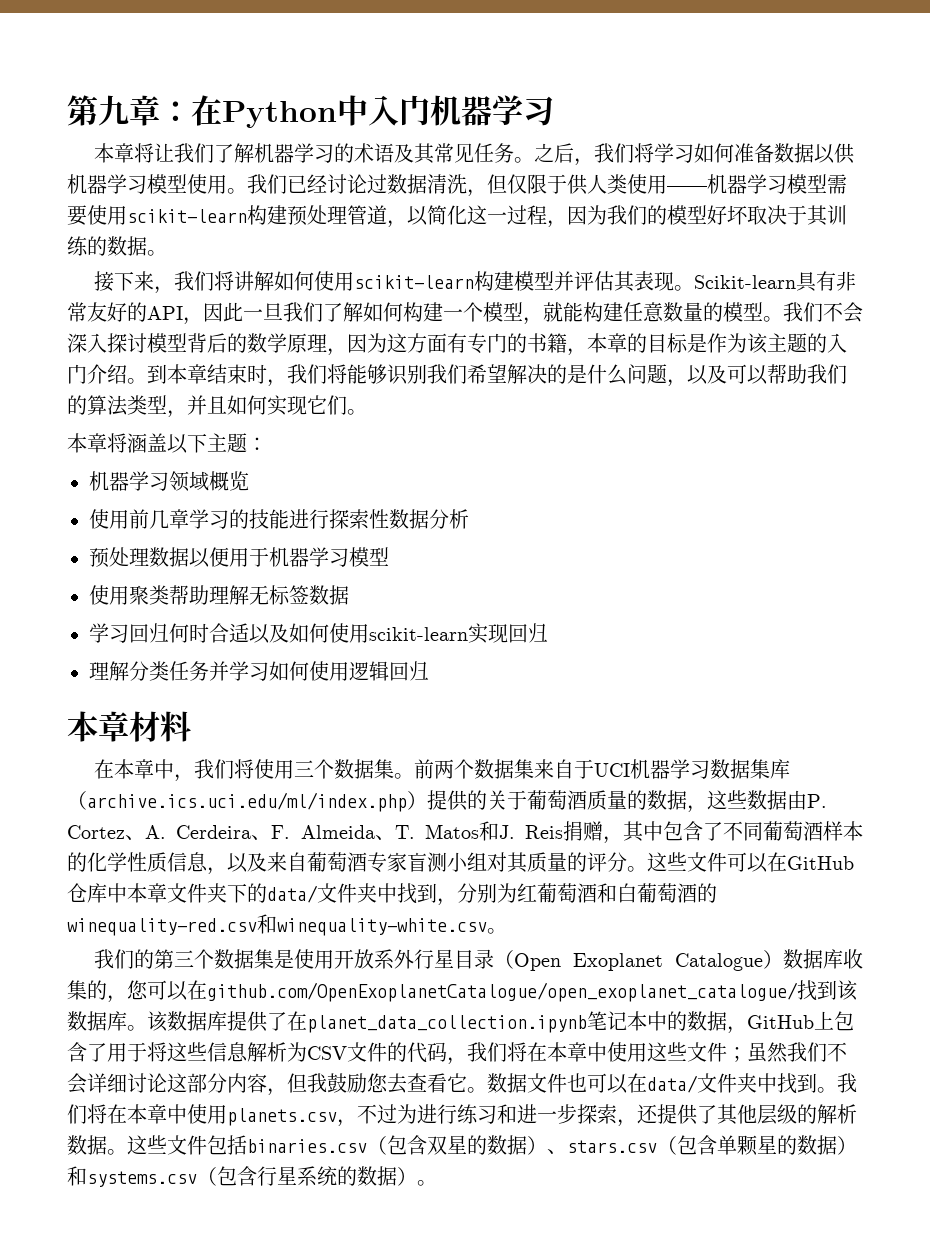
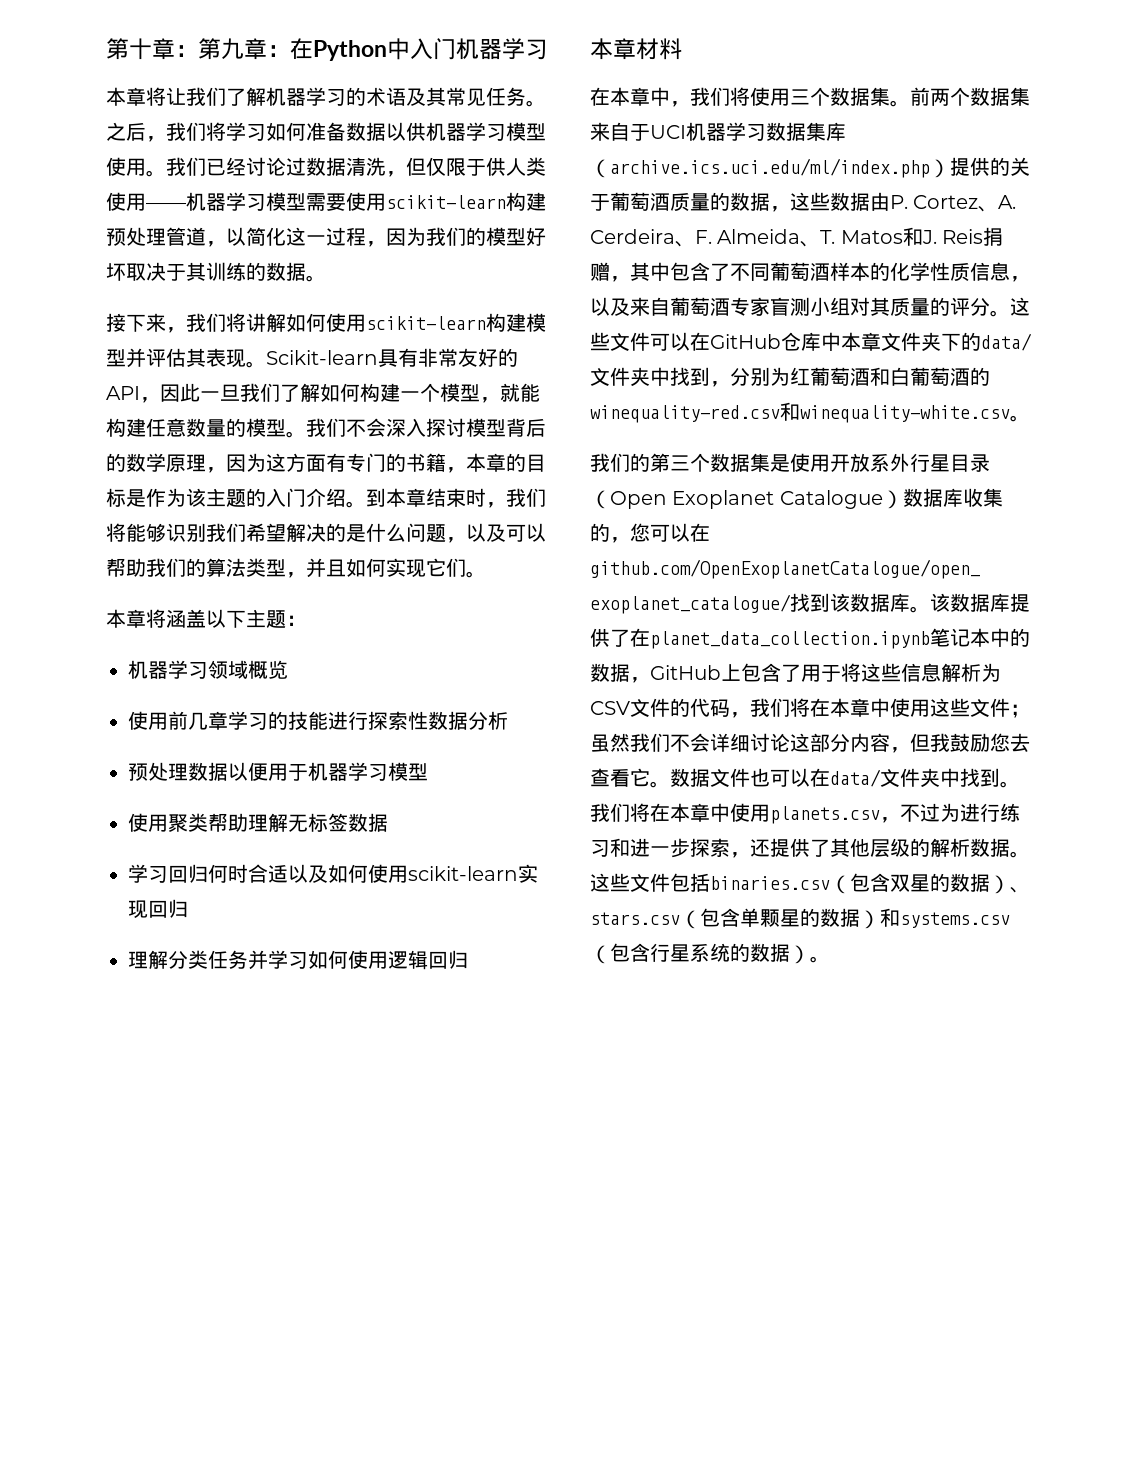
- 第九章：在Python中入门机器学习
+ 第十章：第九章：在Python中入门机器学习

